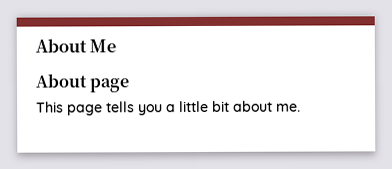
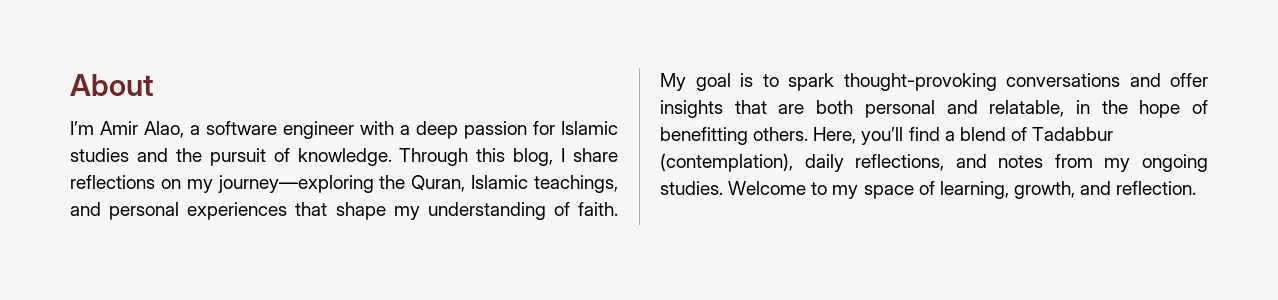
- About Me
- About page
- This page tells you a little bit about me.
+ About
+ I’m Amir Alao, a software engineer with a deep passion for Islamic studies and the pursuit of knowledge. Through this blog, I share reflections on my journey—exploring the Quran, Islamic teachings, and personal experiences that shape my understanding of faith. My goal is to spark thought-provoking conversations and offer insights that are both personal and relatable, in the hope of benefitting others. Here, you’ll find a blend of Tadabbur (contemplation), daily reflections, and notes from my ongoing studies. Welcome to my space of learning, growth, and reflection.

